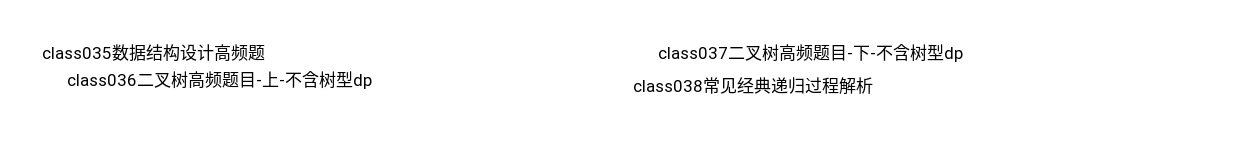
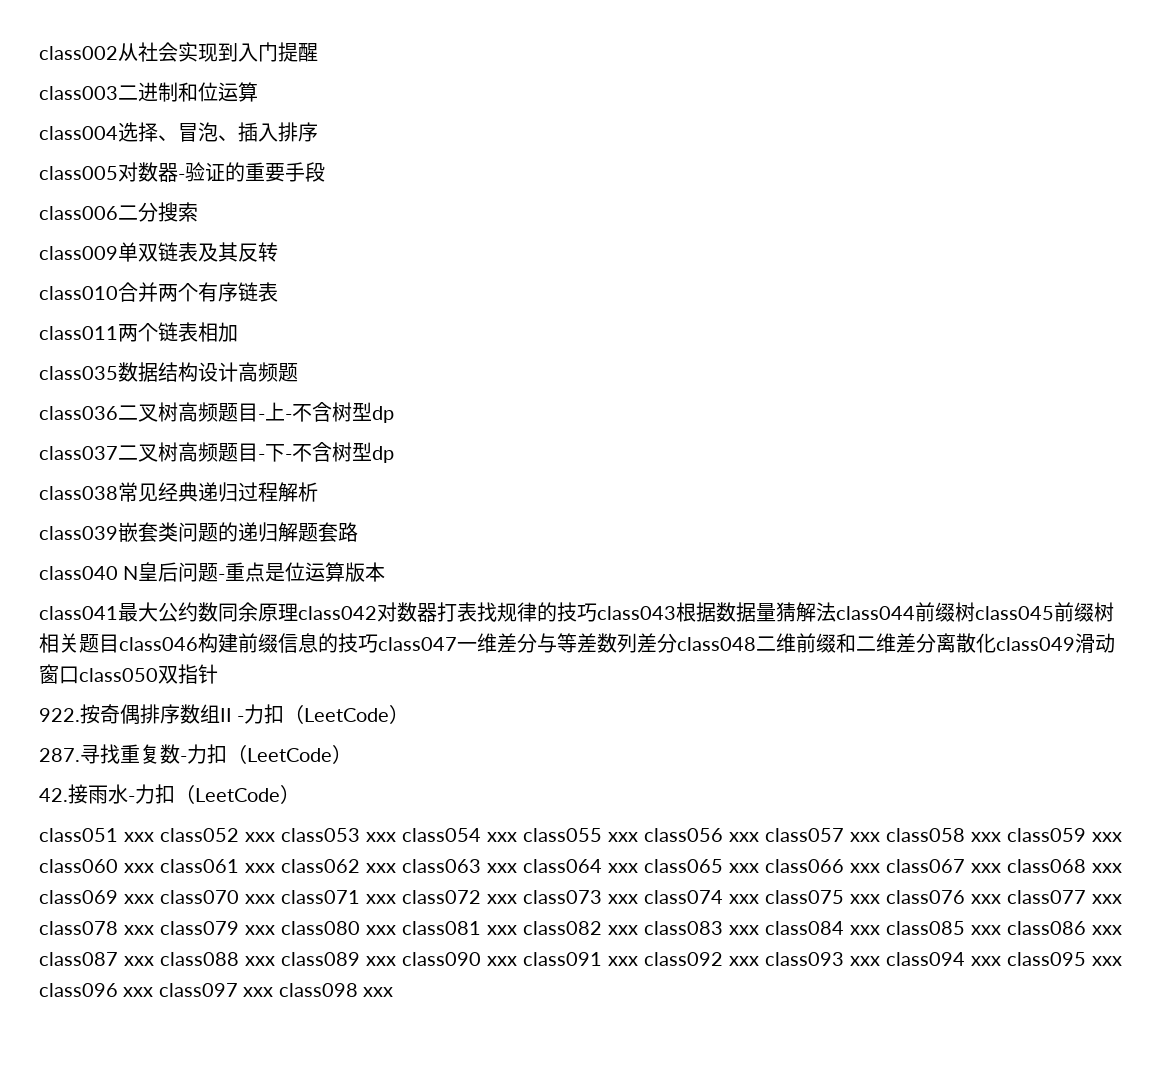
+ class002从社会实现到入门提醒
+ class003二进制和位运算
+ class004选择、冒泡、插入排序
+ class005对数器-验证的重要手段
+ class006二分搜索
+ class009单双链表及其反转
+ class010合并两个有序链表
+ class011两个链表相加
+ class039嵌套类问题的递归解题套路
+ class040 N皇后问题-重点是位运算版本
+ class041最大公约数同余原理class042对数器打表找规律的技巧class043根据数据量猜解法class044前缀树class045前缀树相关题目class046构建前缀信息的技巧class047一维差分与等差数列差分class048二维前缀和二维差分离散化class049滑动窗口class050双指针
+ 922.按奇偶排序数组II -力扣（LeetCode）
+ 287.寻找重复数-力扣（LeetCode）
+ 42.接雨水-力扣（LeetCode）
+ class051 xxx class052 xxx class053 xxx class054 xxx class055 xxx class056 xxx class057 xxx class058 xxx class059 xxx class060 xxx class061 xxx class062 xxx class063 xxx class064 xxx class065 xxx class066 xxx class067 xxx class068 xxx class069 xxx class070 xxx class071 xxx class072 xxx class073 xxx class074 xxx class075 xxx class076 xxx class077 xxx class078 xxx class079 xxx class080 xxx class081 xxx class082 xxx class083 xxx class084 xxx class085 xxx class086 xxx class087 xxx class088 xxx class089 xxx class090 xxx class091 xxx class092 xxx class093 xxx class094 xxx class095 xxx class096 xxx class097 xxx class098 xxx

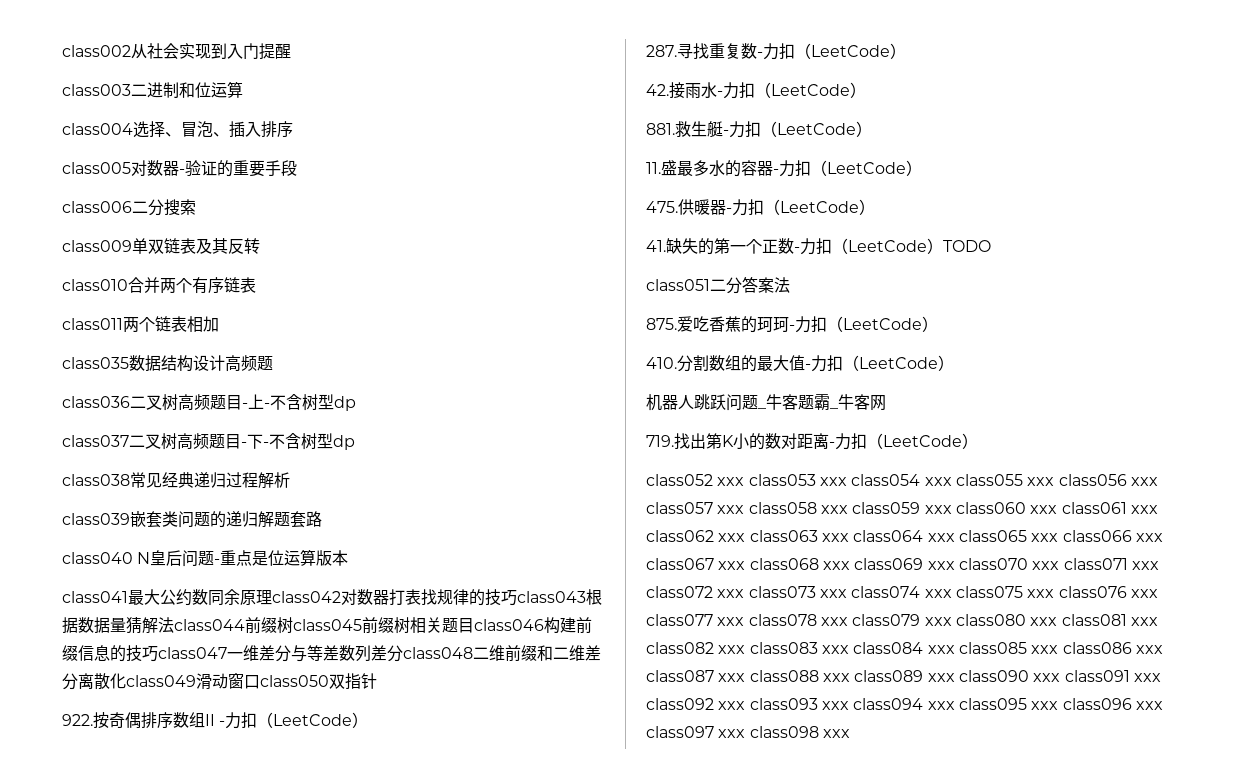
- class051 xxx class052 xxx class053 xxx class054 xxx class055 xxx class056 xxx class057 xxx class058 xxx class059 xxx class060 xxx class061 xxx class062 xxx class063 xxx class064 xxx class065 xxx class066 xxx class067 xxx class068 xxx class069 xxx class070 xxx class071 xxx class072 xxx class073 xxx class074 xxx class075 xxx class076 xxx class077 xxx class078 xxx class079 xxx class080 xxx class081 xxx class082 xxx class083 xxx class084 xxx class085 xxx class086 xxx class087 xxx class088 xxx class089 xxx class090 xxx class091 xxx class092 xxx class093 xxx class094 xxx class095 xxx class096 xxx class097 xxx class098 xxx
+ 881.救生艇-力扣（LeetCode）
+ 11.盛最多水的容器-力扣（LeetCode）
+ 475.供暖器-力扣（LeetCode）
+ 41.缺失的第一个正数-力扣（LeetCode）TODO
+ class051二分答案法
+ 875.爱吃香蕉的珂珂-力扣（LeetCode）
+ 410.分割数组的最大值-力扣（LeetCode）
+ 机器人跳跃问题_牛客题霸_牛客网
+ 719.找出第K小的数对距离-力扣（LeetCode）
+ class052 xxx class053 xxx class054 xxx class055 xxx class056 xxx class057 xxx class058 xxx class059 xxx class060 xxx class061 xxx class062 xxx class063 xxx class064 xxx class065 xxx class066 xxx class067 xxx class068 xxx class069 xxx class070 xxx class071 xxx class072 xxx class073 xxx class074 xxx class075 xxx class076 xxx class077 xxx class078 xxx class079 xxx class080 xxx class081 xxx class082 xxx class083 xxx class084 xxx class085 xxx class086 xxx class087 xxx class088 xxx class089 xxx class090 xxx class091 xxx class092 xxx class093 xxx class094 xxx class095 xxx class096 xxx class097 xxx class098 xxx

